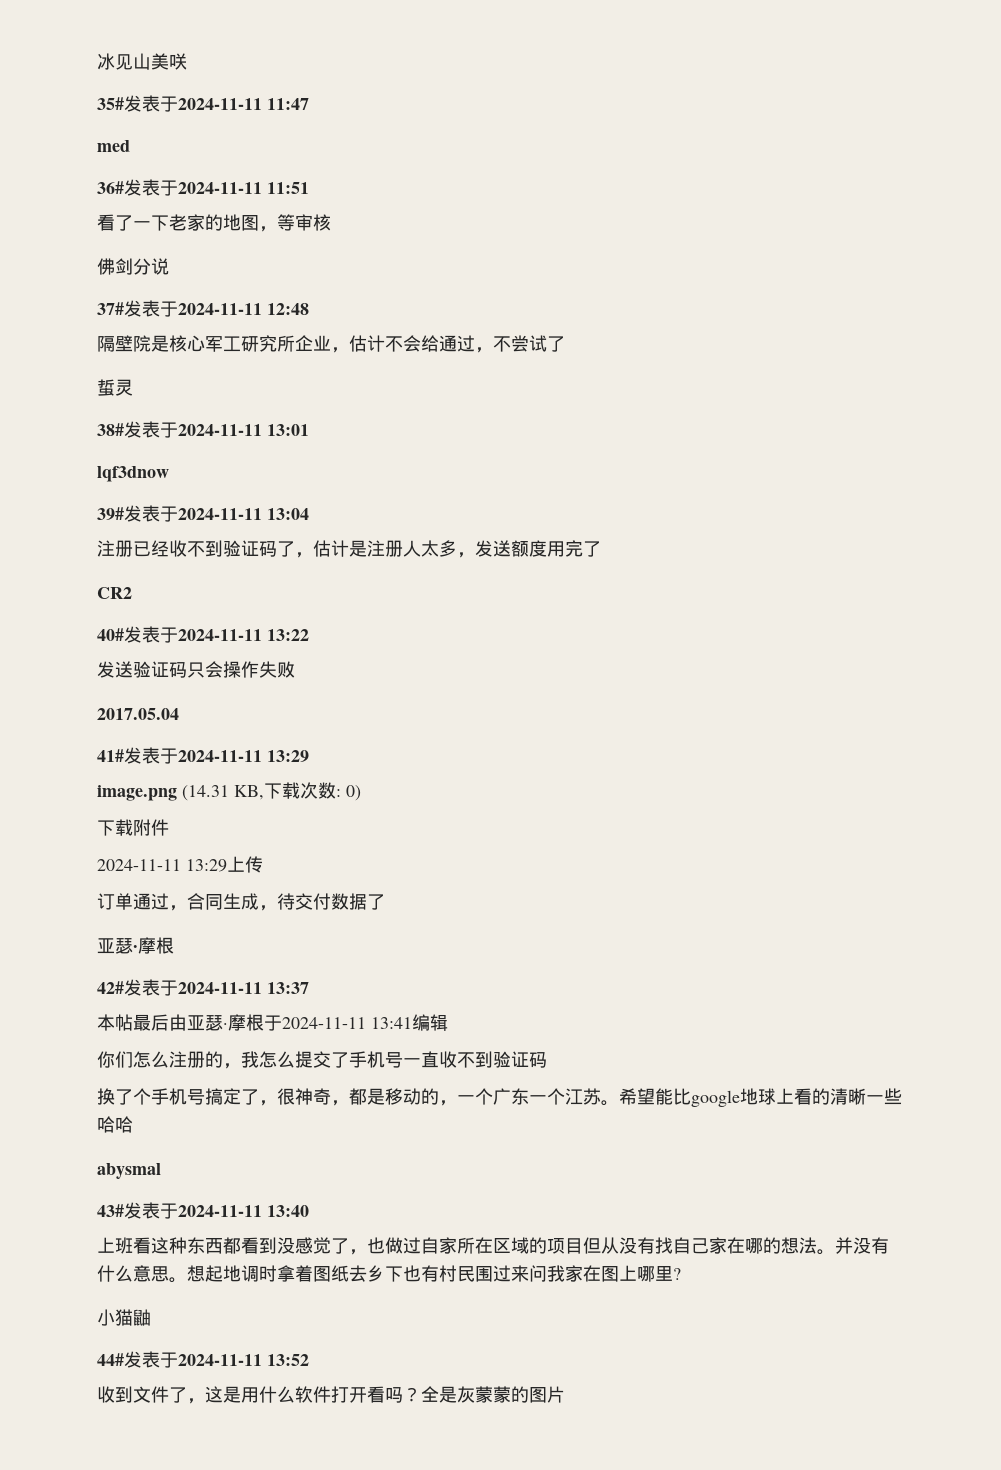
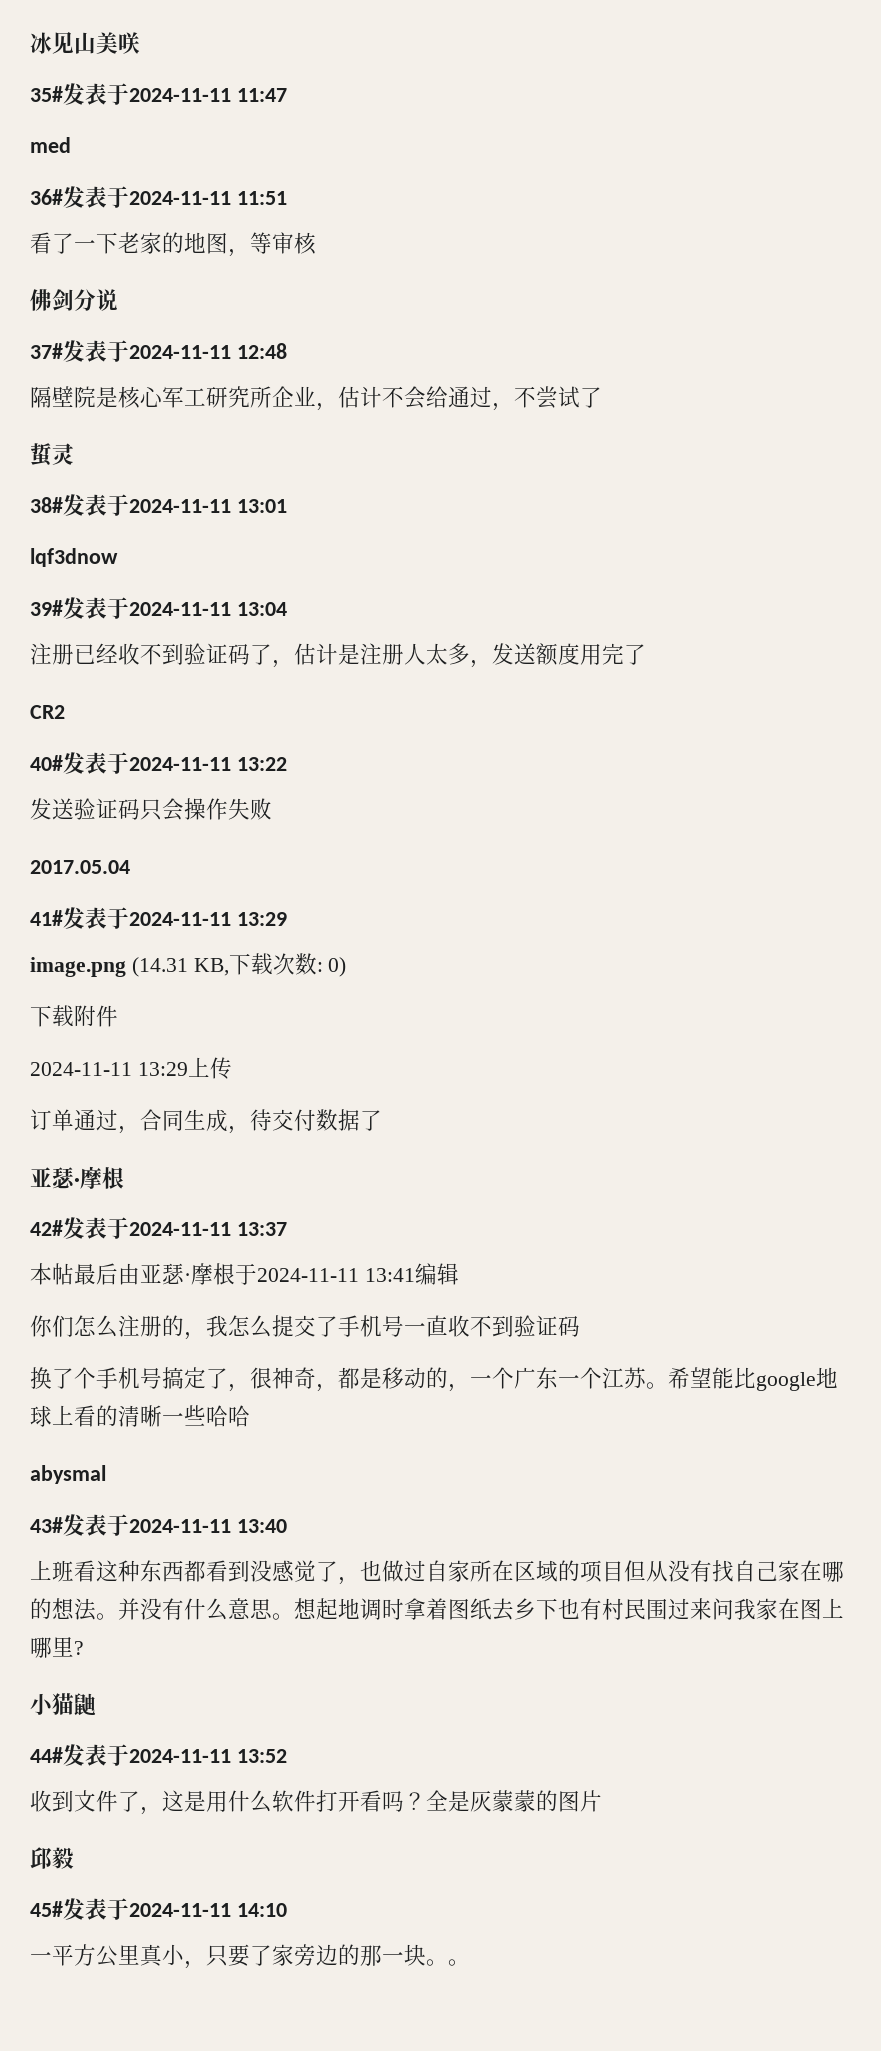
+ 邱毅
+ 45#发表于2024-11-11 14:10
+ 一平方公里真小，只要了家旁边的那一块。。

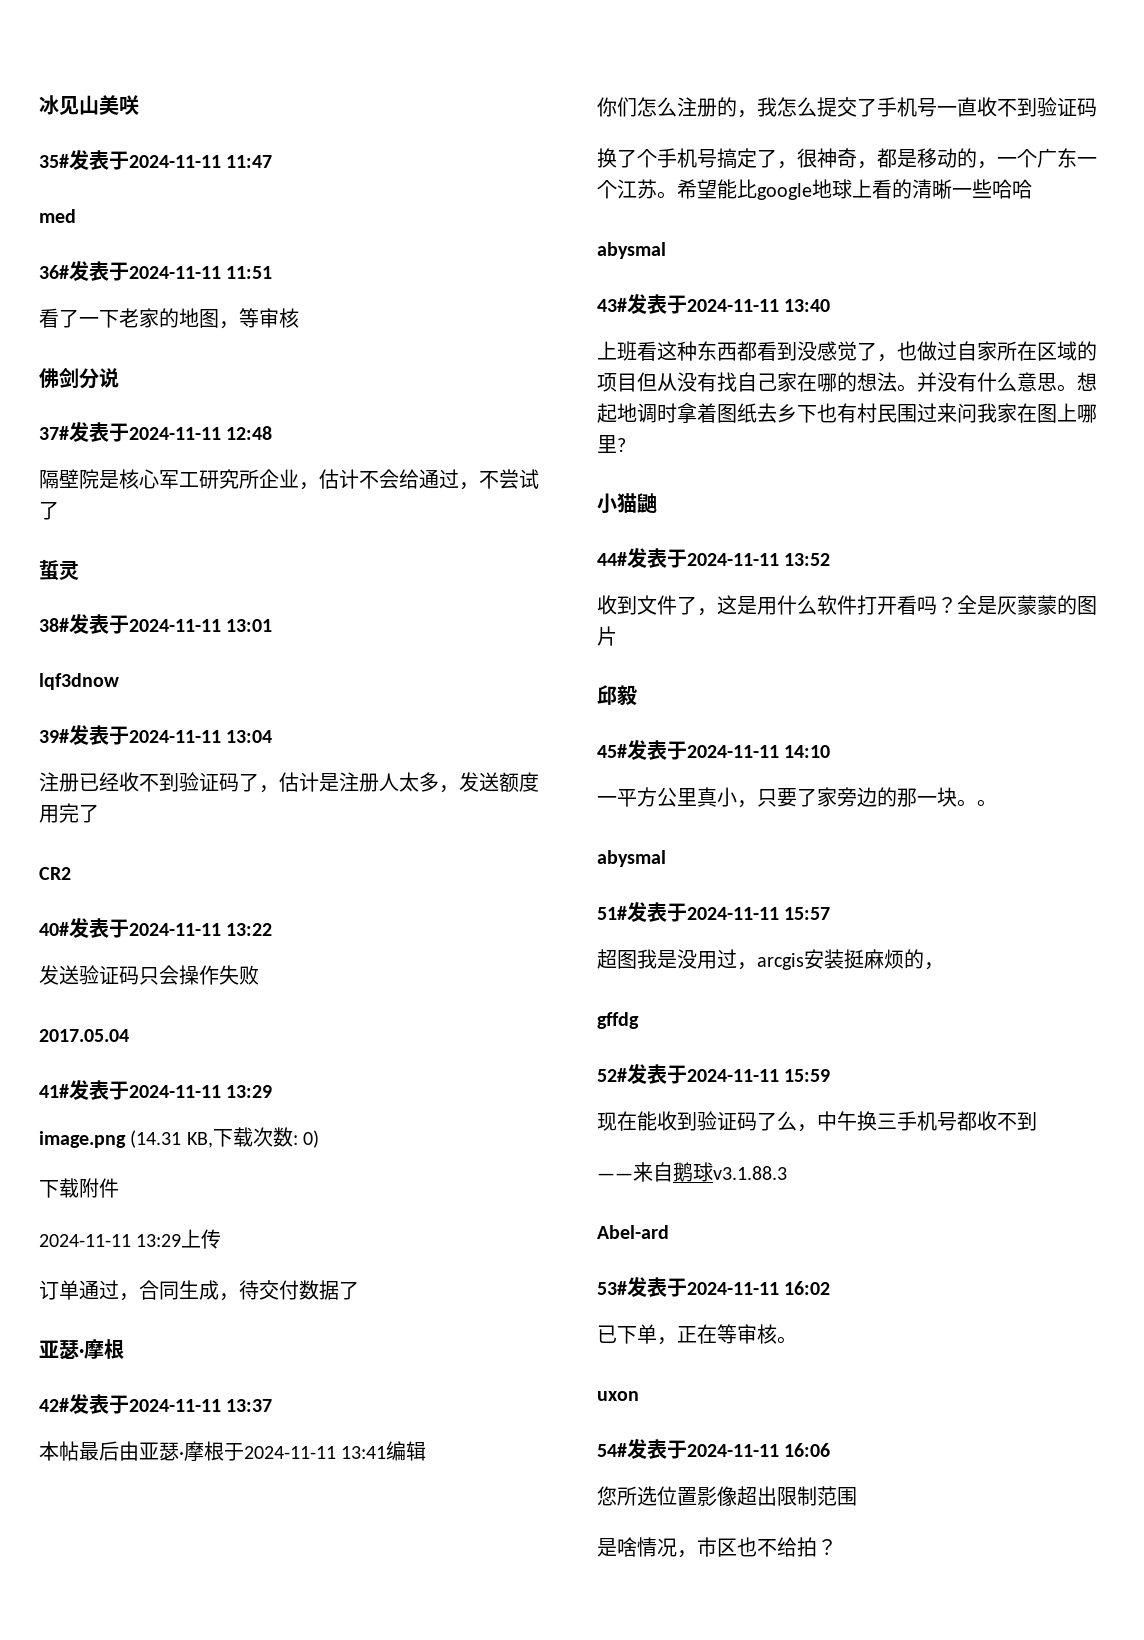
  一平方公里真小，只要了家旁边的那一块。。
+ abysmal
+ 51#发表于2024-11-11 15:57
+ 超图我是没用过，arcgis安装挺麻烦的，
+ gffdg
+ 52#发表于2024-11-11 15:59
+ 现在能收到验证码了么，中午换三手机号都收不到
+ ——来自鹅球v3.1.88.3
+ Abel-ard
+ 53#发表于2024-11-11 16:02
+ 已下单，正在等审核。
+ uxon
+ 54#发表于2024-11-11 16:06
+ 您所选位置影像超出限制范围
+ 是啥情况，市区也不给拍？

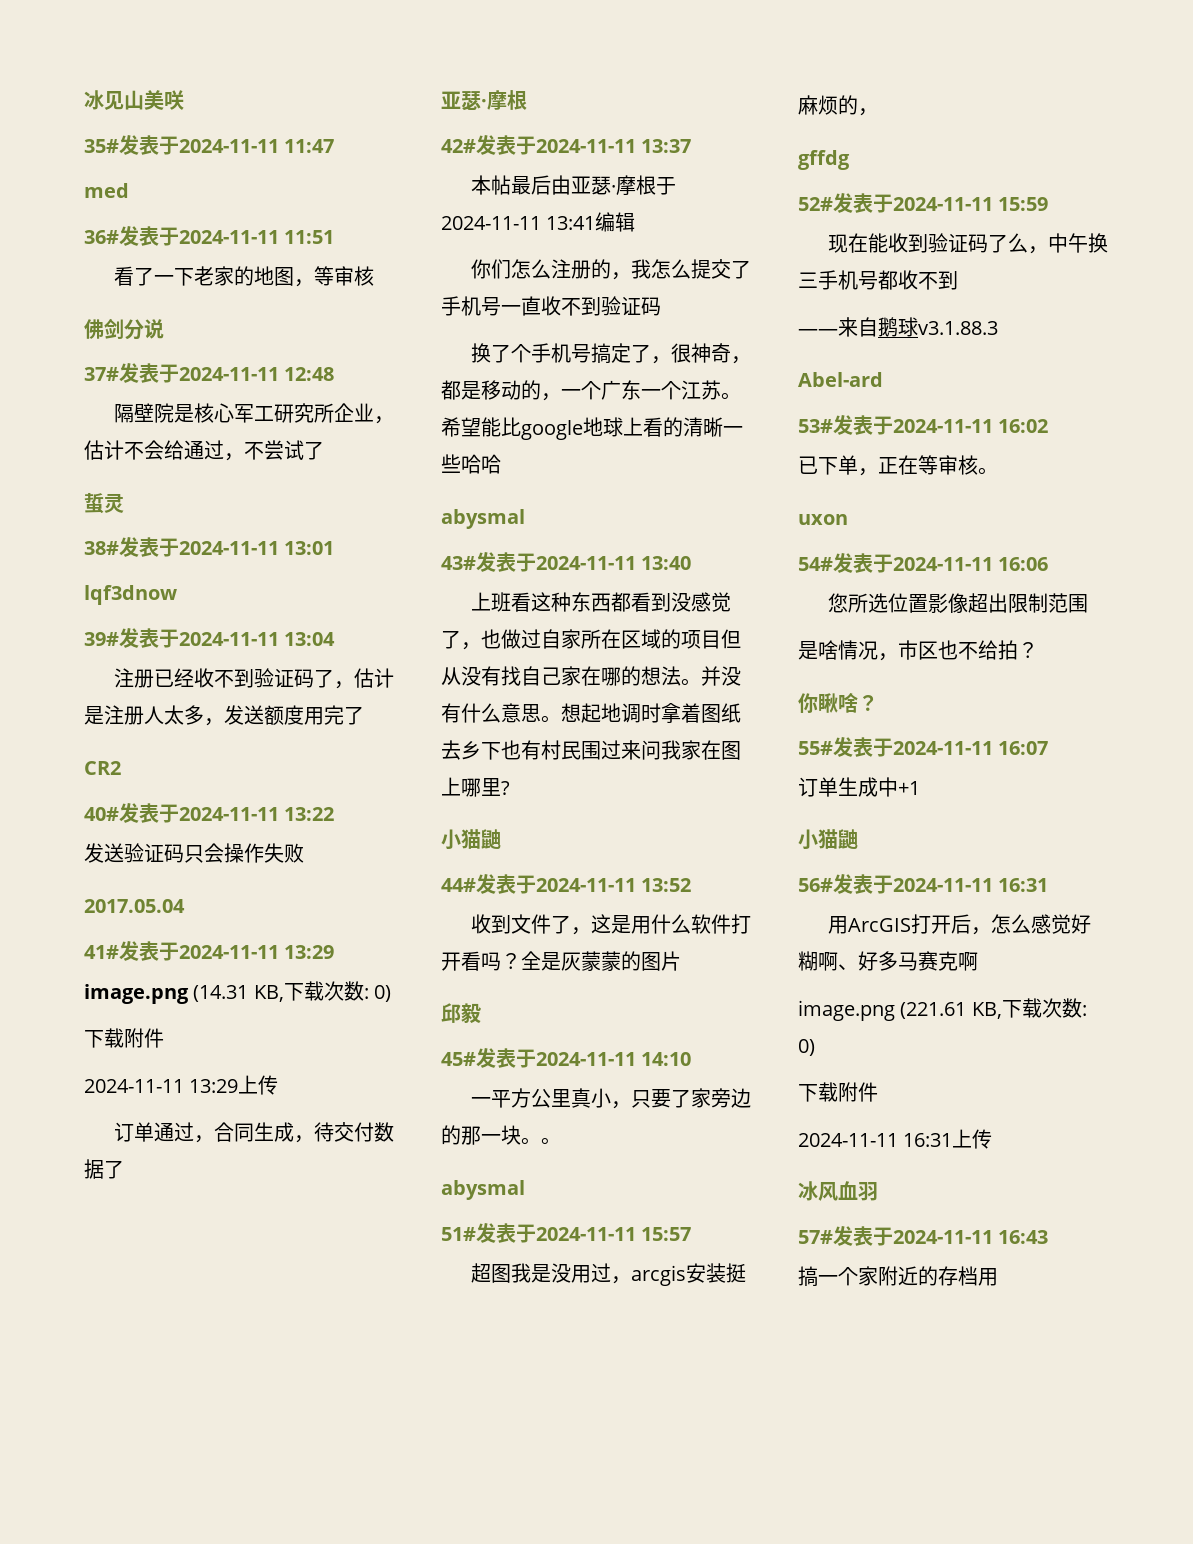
+ 你瞅啥？
+ 55#发表于2024-11-11 16:07
+ 订单生成中+1
+ 小猫鼬
+ 56#发表于2024-11-11 16:31
+ 用ArcGIS打开后，怎么感觉好糊啊、好多马赛克啊
+ image.png (221.61 KB,下载次数: 0)
+ 下载附件
+ 2024-11-11 16:31上传
+ 冰风血羽
+ 57#发表于2024-11-11 16:43
+ 搞一个家附近的存档用

